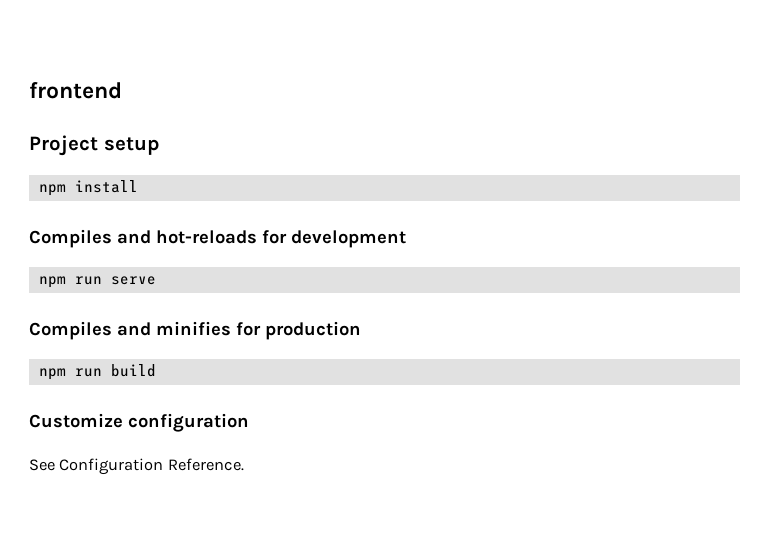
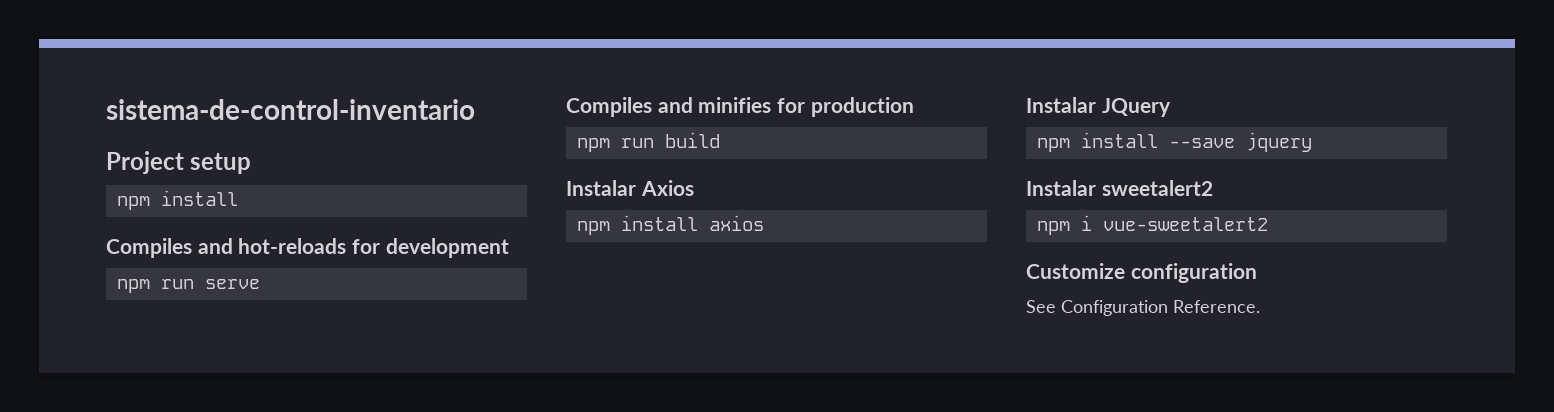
- frontend
+ sistema-de-control-inventario
+ Instalar Axios
+ npm install axios
+ Instalar JQuery
+ npm install --save jquery
+ Instalar sweetalert2
+ npm i vue-sweetalert2

